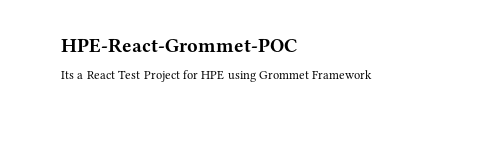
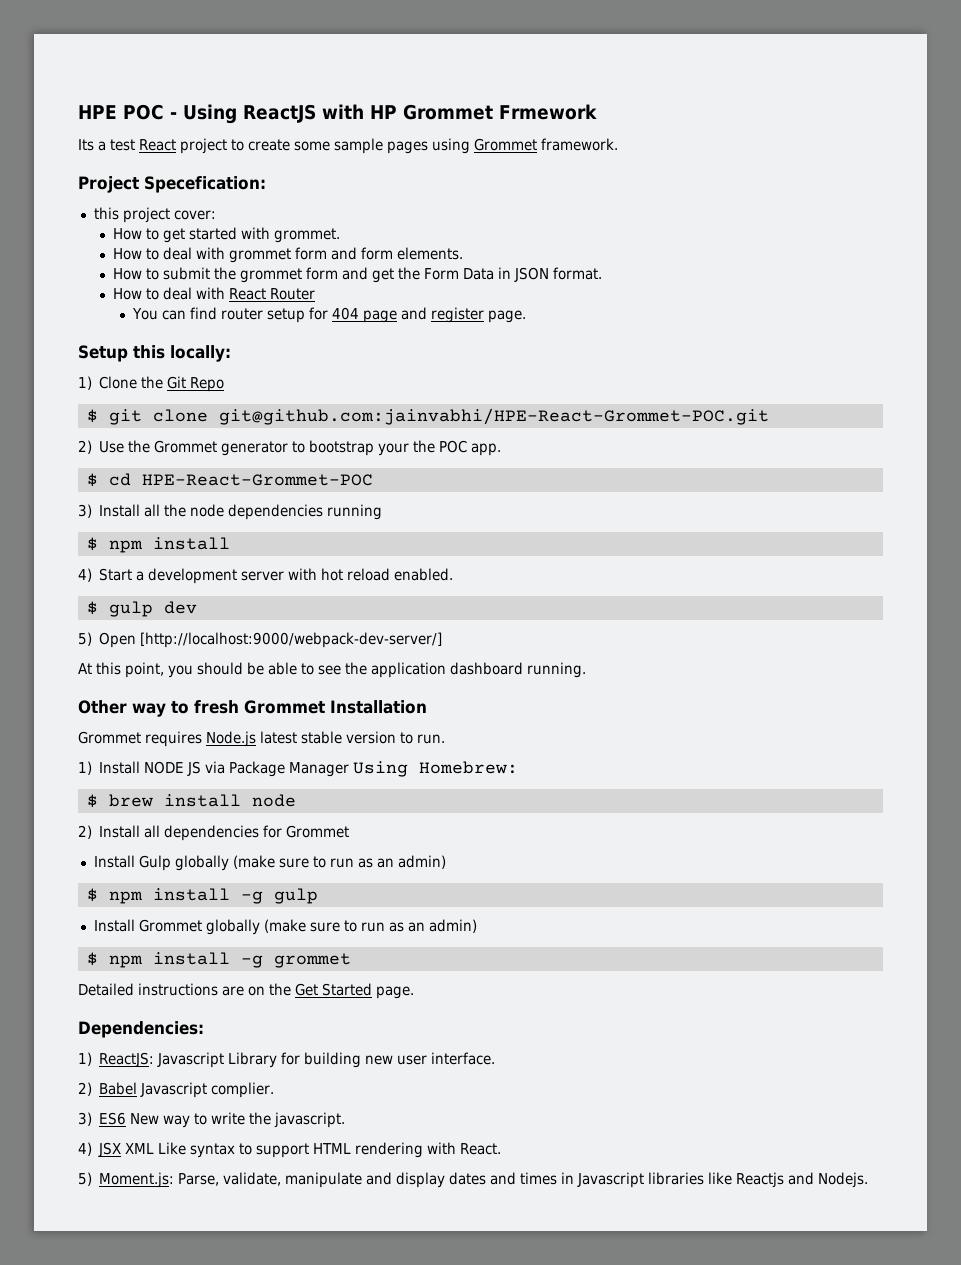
- HPE-React-Grommet-POC
- Its a React Test Project for HPE using Grommet Framework
+ HPE POC - Using ReactJS with HP Grommet Frmework
+ Its a test React project to create some sample pages using Grommet framework.
+ Project Specefication:
+ this project cover:
+ How to get started with grommet.
+ How to deal with grommet form and form elements.
+ How to submit the grommet form and get the Form Data in JSON format.
+ How to deal with React Router
+ You can find router setup for 404 page and register page.
+ Setup this locally:
+ 1) Clone the Git Repo
+ $ git clone git@github.com:jainvabhi/HPE-React-Grommet-POC.git
+ 2) Use the Grommet generator to bootstrap your the POC app.
+ $ cd HPE-React-Grommet-POC
+ 3) Install all the node dependencies running
+ $ npm install
+ 4) Start a development server with hot reload enabled.
+ $ gulp dev
+ 5) Open [http://localhost:9000/webpack-dev-server/]
+ At this point, you should be able to see the application dashboard running.
+ Other way to fresh Grommet Installation
+ Grommet requires Node.js latest stable version to run.
+ 1) Install NODE JS via Package Manager Using Homebrew:
+ $ brew install node
+ 2) Install all dependencies for Grommet
+ Install Gulp globally (make sure to run as an admin)
+ $ npm install -g gulp
+ Install Grommet globally (make sure to run as an admin)
+ $ npm install -g grommet
+ Detailed instructions are on the Get Started page.
+ Dependencies:
+ 1) ReactJS: Javascript Library for building new user interface.
+ 2) Babel Javascript complier.
+ 3) ES6 New way to write the javascript.
+ 4) JSX XML Like syntax to support HTML rendering with React.
+ 5) Moment.js: Parse, validate, manipulate and display dates and times in Javascript libraries like Reactjs and Nodejs.

